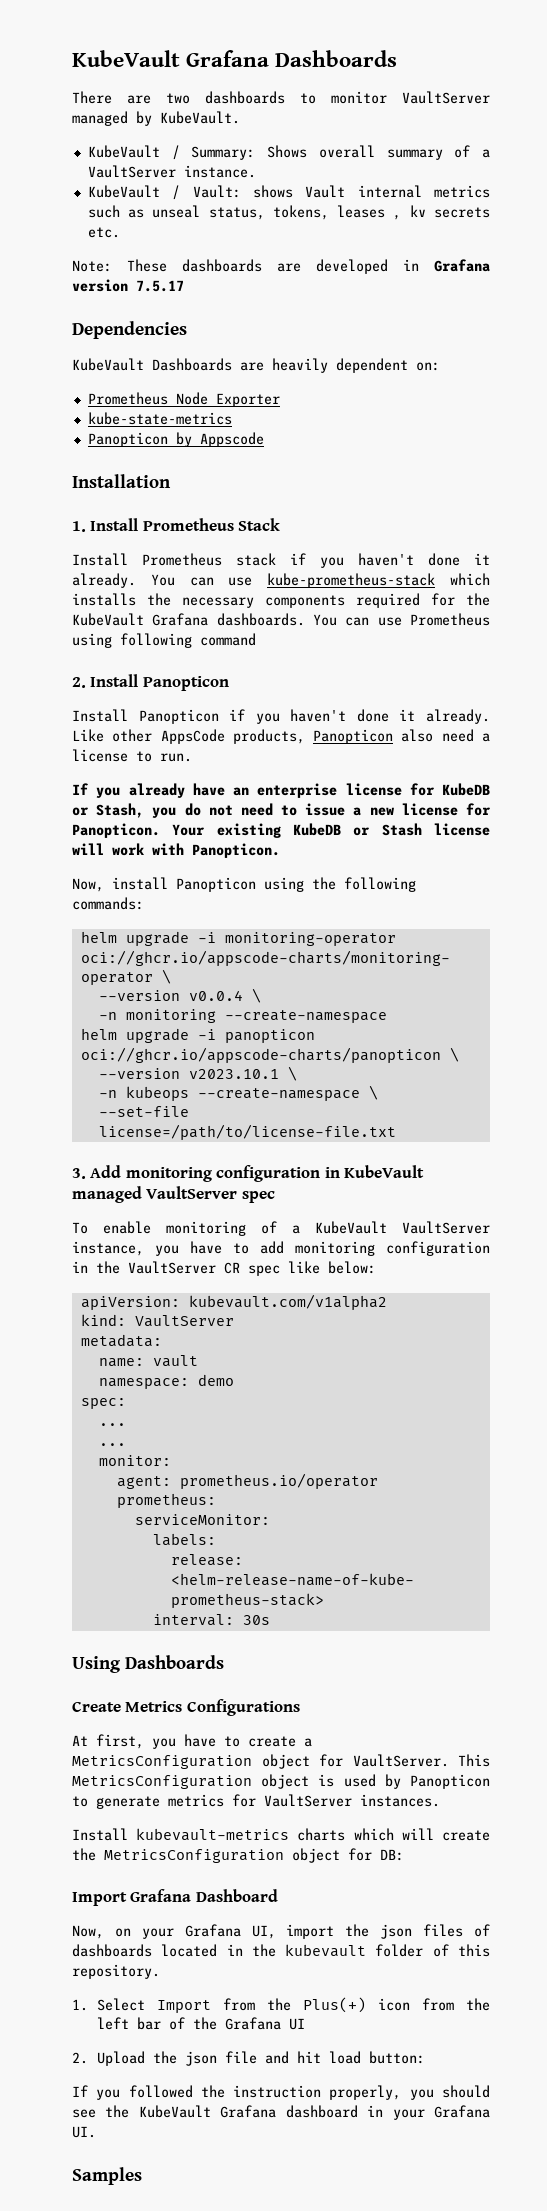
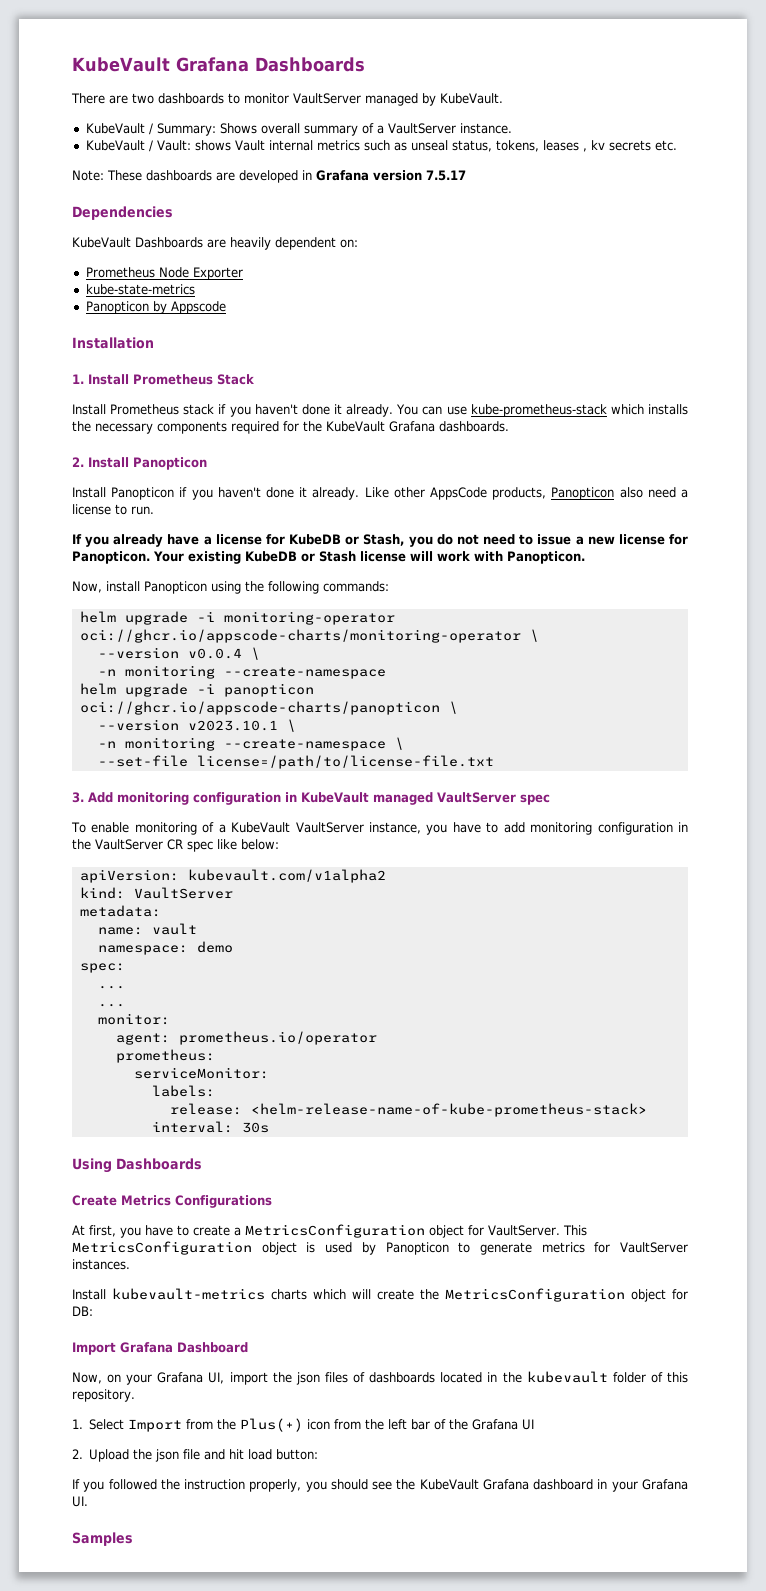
- You can use Prometheus using following command
- If you already have an enterprise license for KubeDB or Stash, you do not need to issue a new license for Panopticon.
+ If you already have a license for KubeDB or Stash, you do not need to issue a new license for Panopticon.
- -n kubeops --create-namespace \
+ -n monitoring --create-namespace \

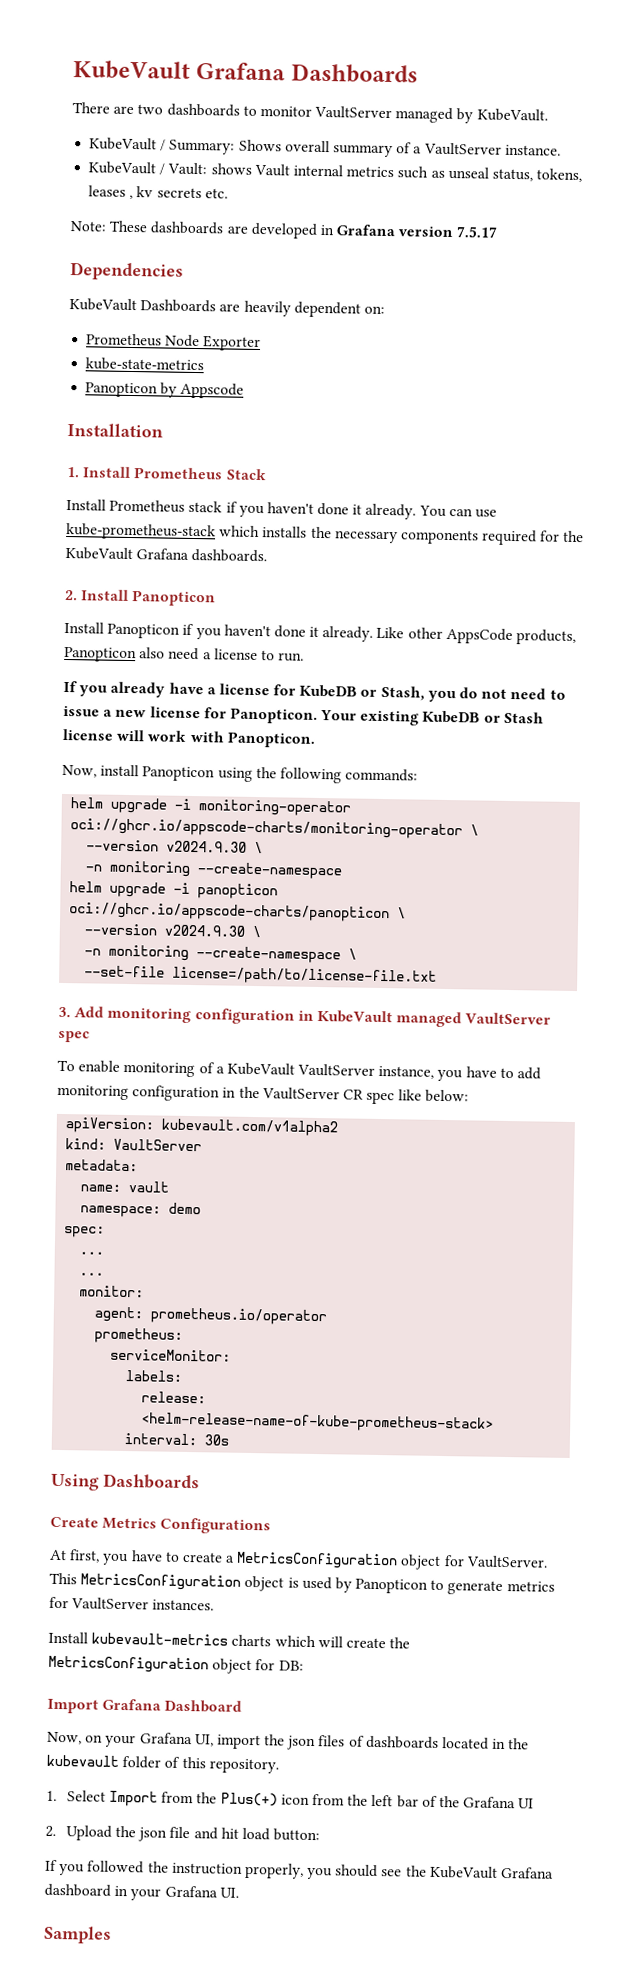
  helm upgrade -i monitoring-operator oci://ghcr.io/appscode-charts/monitoring-operator \
- --version v0.0.4 \
+ --version v2024.9.30 \
  helm upgrade -i panopticon oci://ghcr.io/appscode-charts/panopticon \
- --version v2023.10.1 \
+ --version v2024.9.30 \

